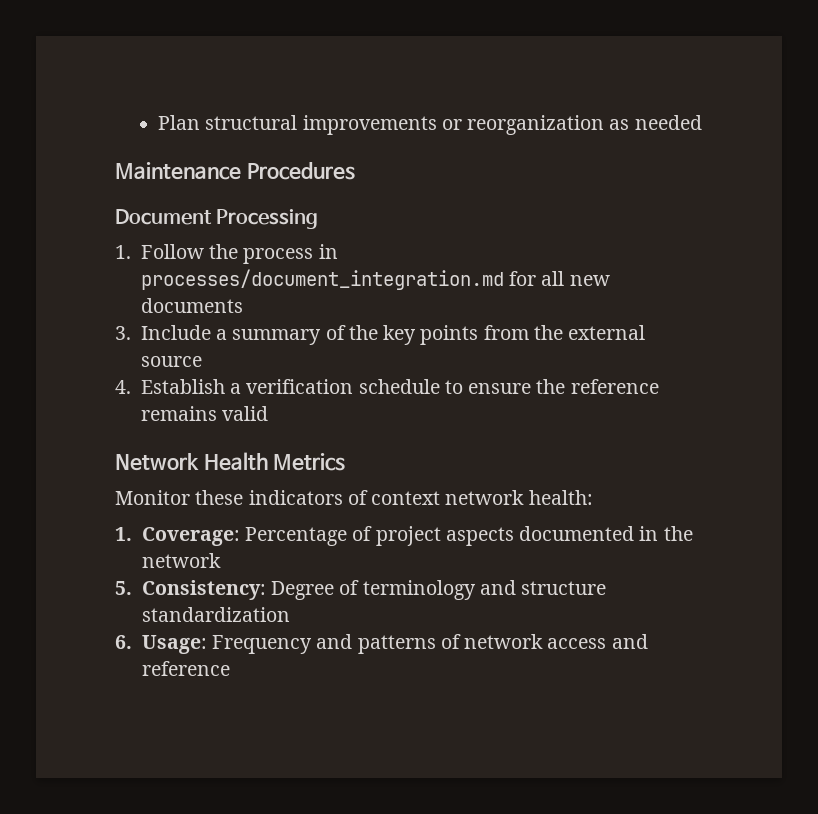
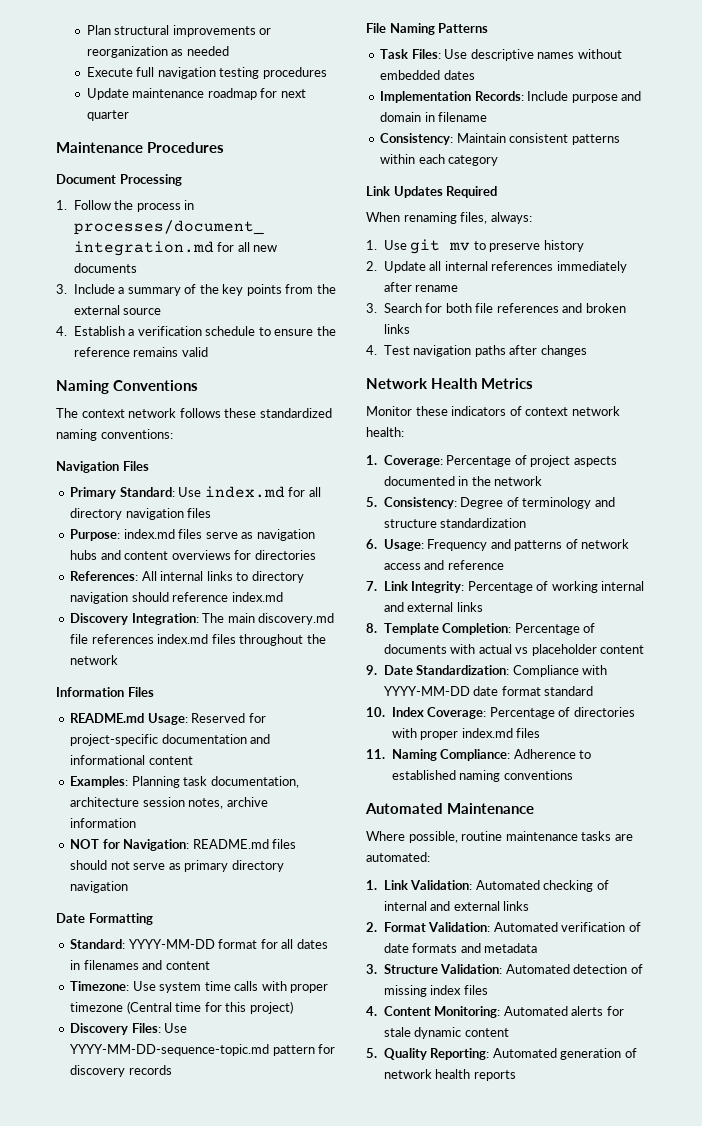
+ Execute full navigation testing procedures
+ Update maintenance roadmap for next quarter
+ Naming Conventions
+ The context network follows these standardized naming conventions:
+ Navigation Files
+ Primary Standard: Use index.md for all directory navigation files
+ Purpose: index.md files serve as navigation hubs and content overviews for directories
+ References: All internal links to directory navigation should reference index.md
+ Discovery Integration: The main discovery.md file references index.md files throughout the network
+ Information Files
+ README.md Usage: Reserved for project-specific documentation and informational content
+ Examples: Planning task documentation, architecture session notes, archive information
+ NOT for Navigation: README.md files should not serve as primary directory navigation
+ Date Formatting
+ Standard: YYYY-MM-DD format for all dates in filenames and content
+ Timezone: Use system time calls with proper timezone (Central time for this project)
+ Discovery Files: Use YYYY-MM-DD-sequence-topic.md pattern for discovery records
+ File Naming Patterns
+ Task Files: Use descriptive names without embedded dates
+ Implementation Records: Include purpose and domain in filename
+ Consistency: Maintain consistent patterns within each category
+ Link Updates Required
+ When renaming files, always:
+ 1. Use git mv to preserve history
+ 2. Update all internal references immediately after rename
+ 3. Search for both file references and broken links
+ 4. Test navigation paths after changes
+ 7. Link Integrity: Percentage of working internal and external links
+ 8. Template Completion: Percentage of documents with actual vs placeholder content
+ 9. Date Standardization: Compliance with YYYY-MM-DD date format standard
+ 10. Index Coverage: Percentage of directories with proper index.md files
+ 11. Naming Compliance: Adherence to established naming conventions
+ Automated Maintenance
+ Where possible, routine maintenance tasks are automated:
+ 1. Link Validation: Automated checking of internal and external links
+ 2. Format Validation: Automated verification of date formats and metadata
+ 3. Structure Validation: Automated detection of missing index files
+ 4. Content Monitoring: Automated alerts for stale dynamic content
+ 5. Quality Reporting: Automated generation of network health reports

